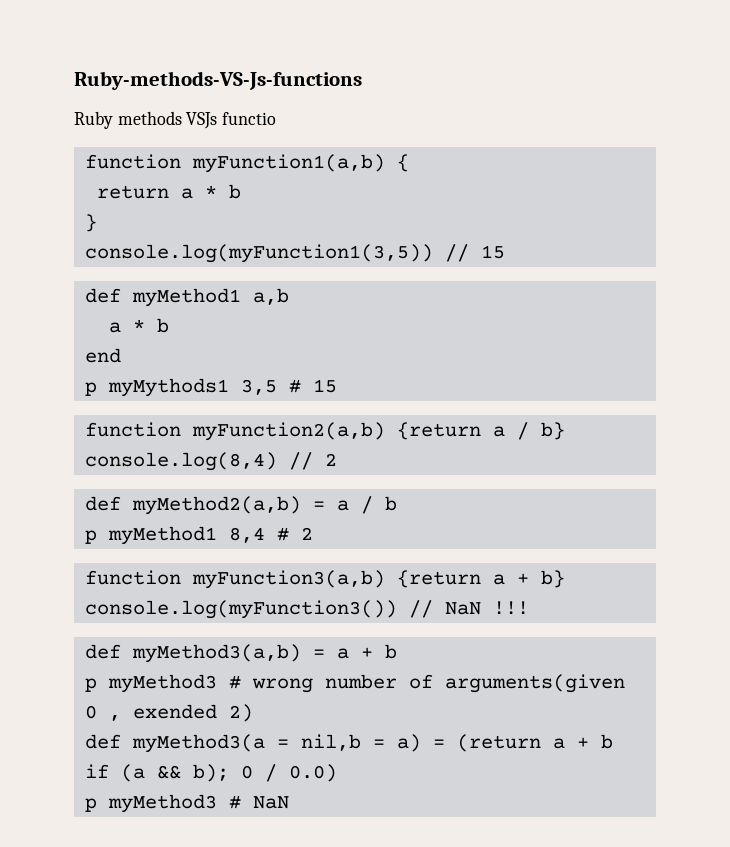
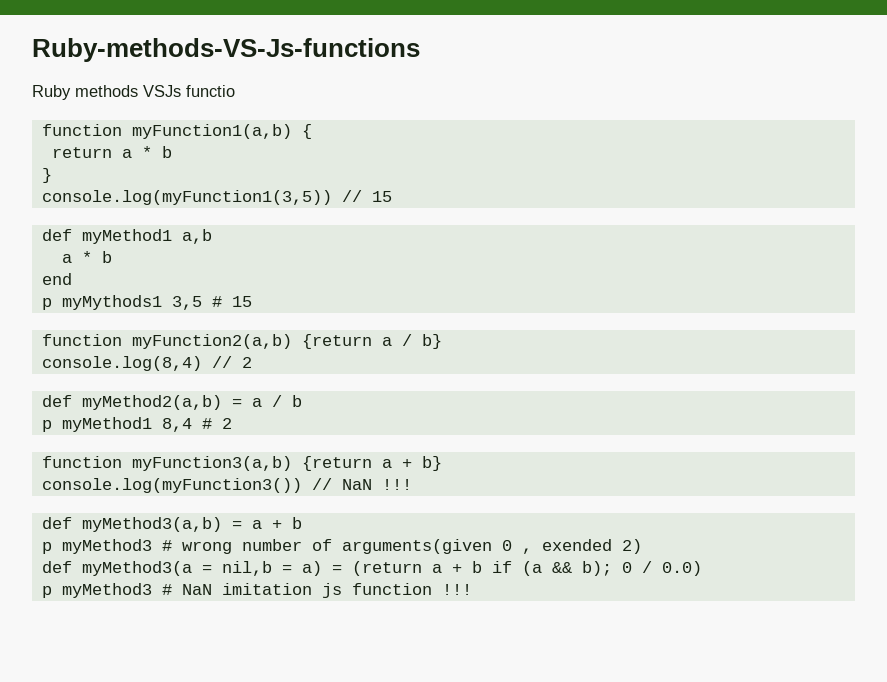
- p myMethod3 # NaN
+ p myMethod3 # NaN imitation js function !!!

